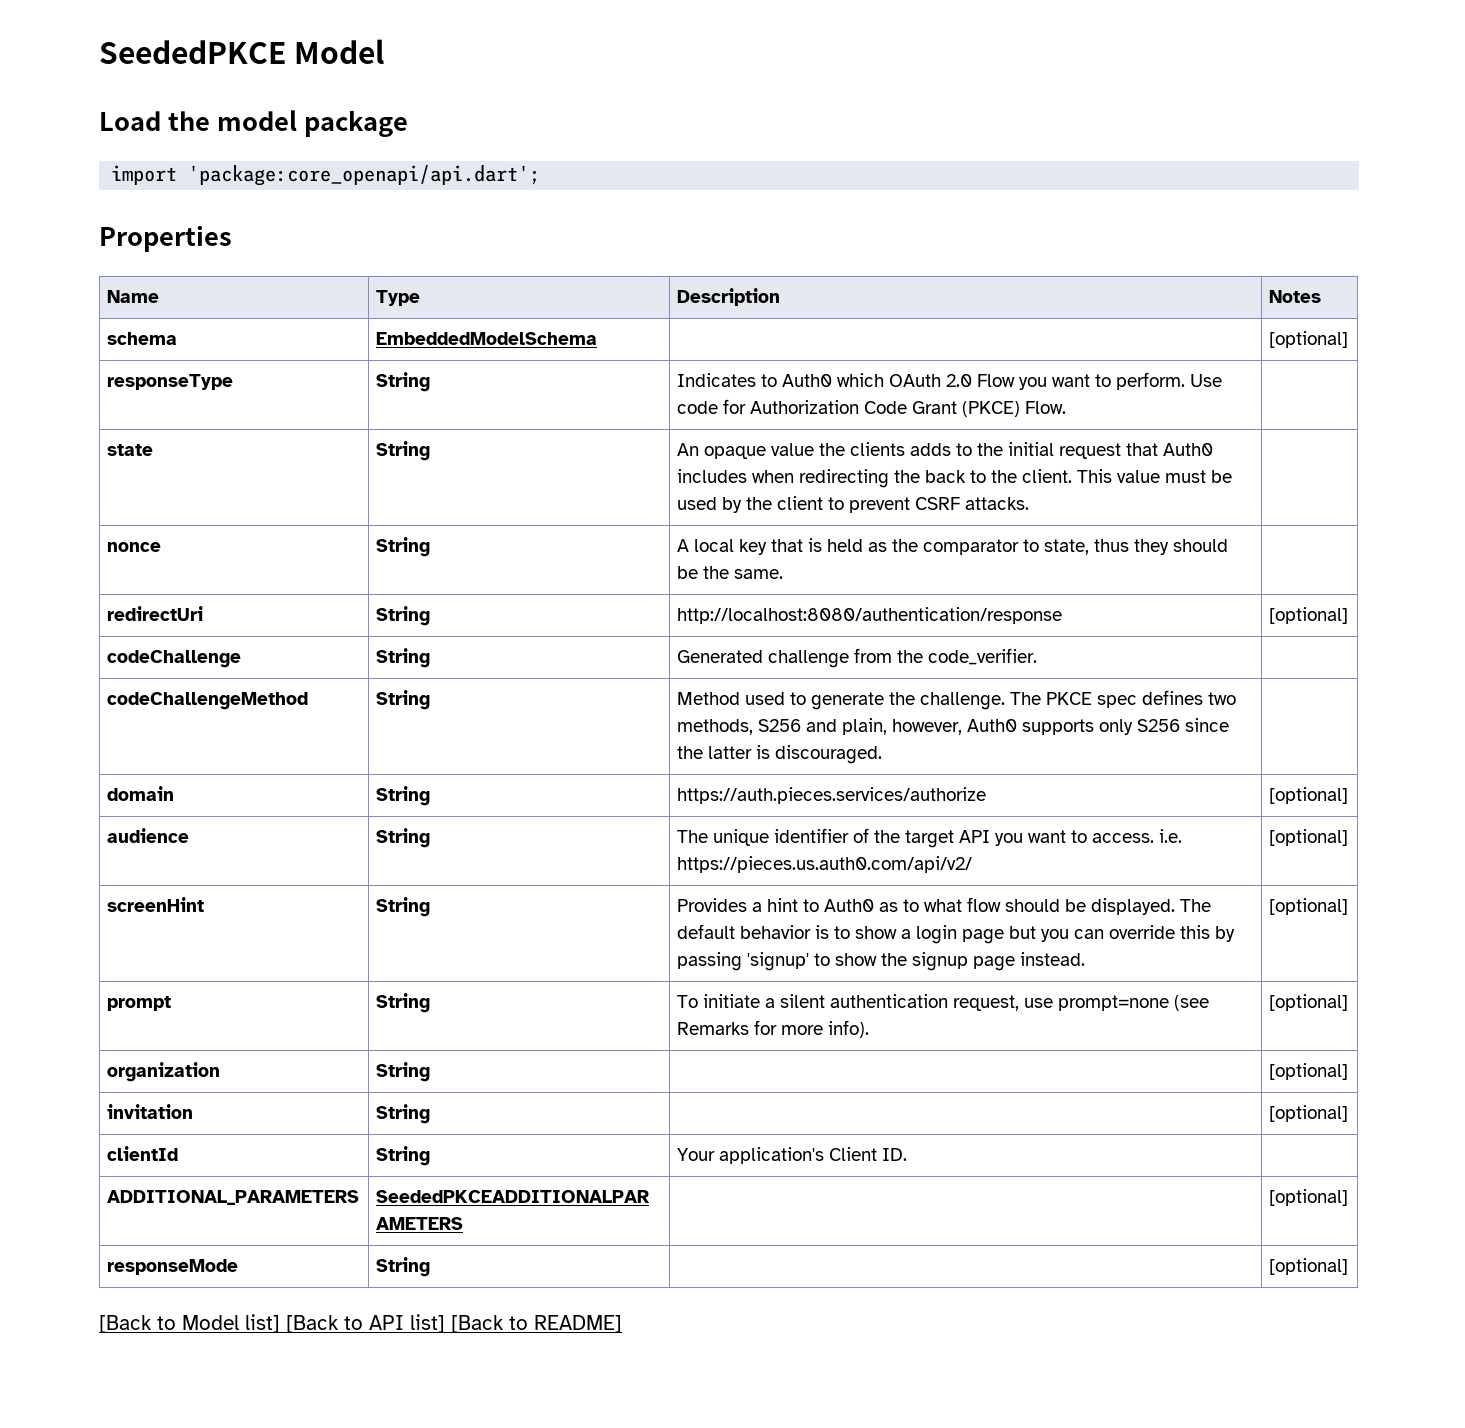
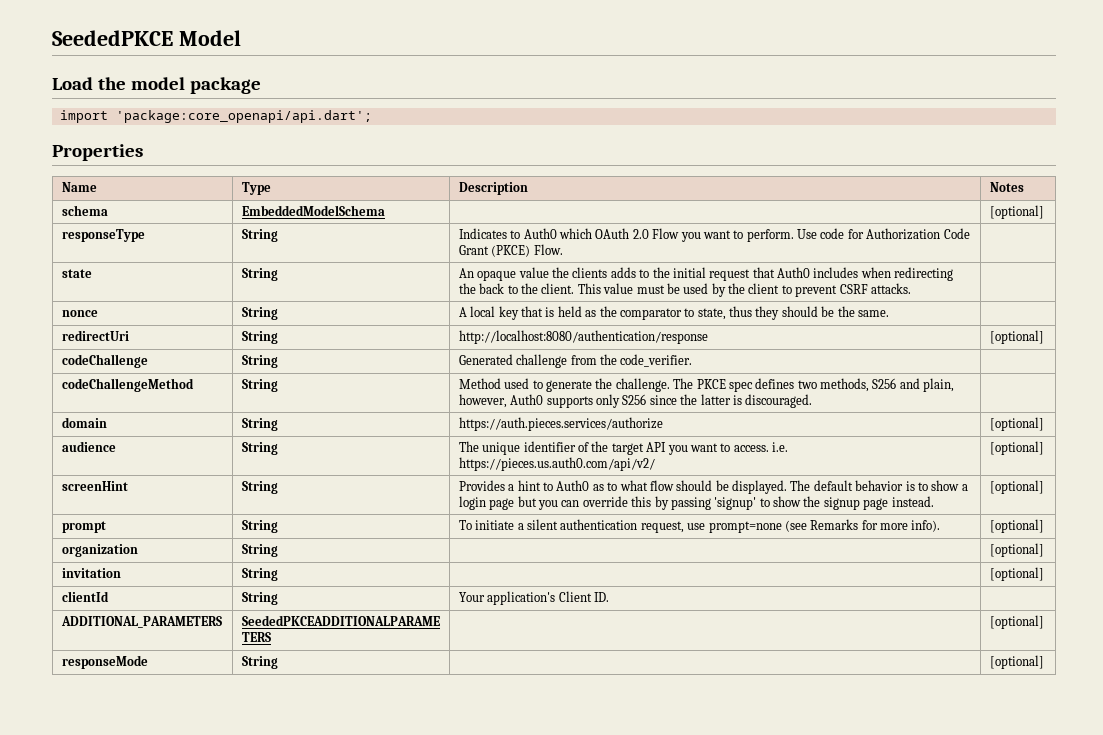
- [Back to Model list] [Back to API list] [Back to README]

